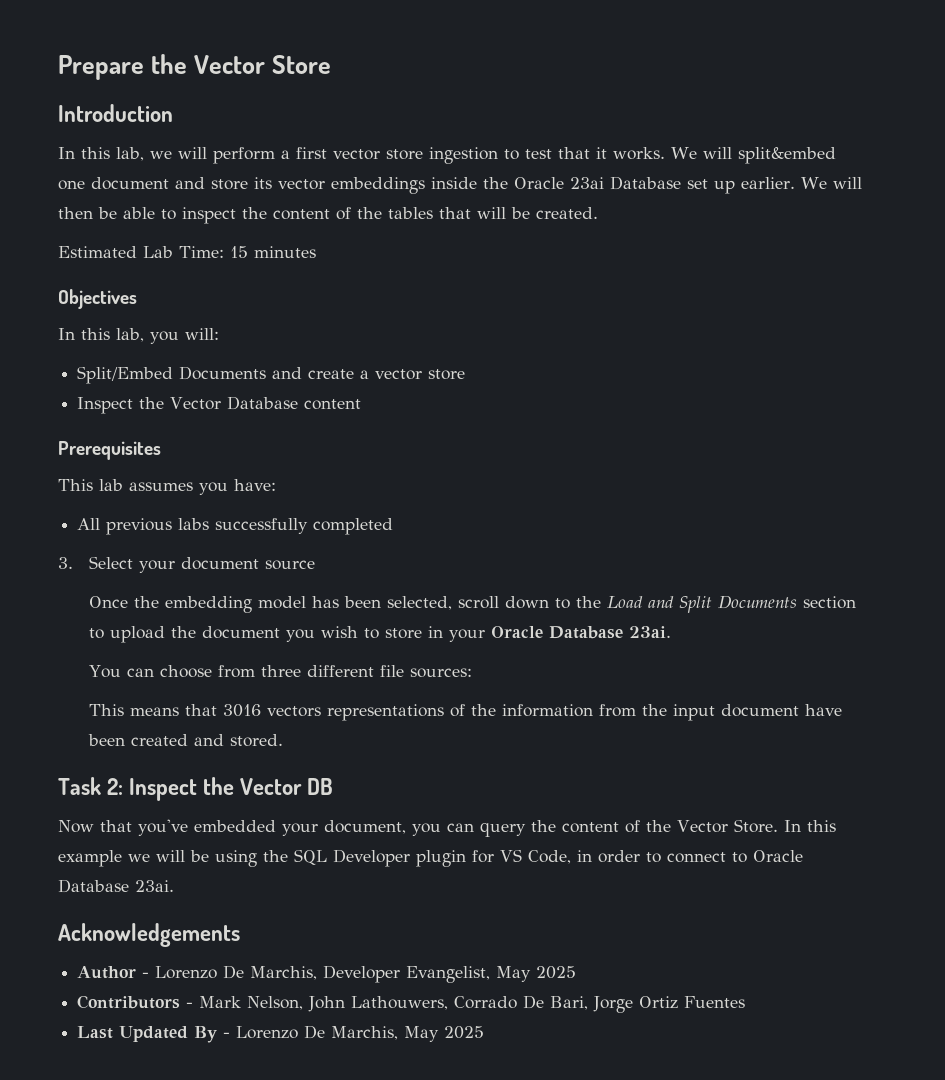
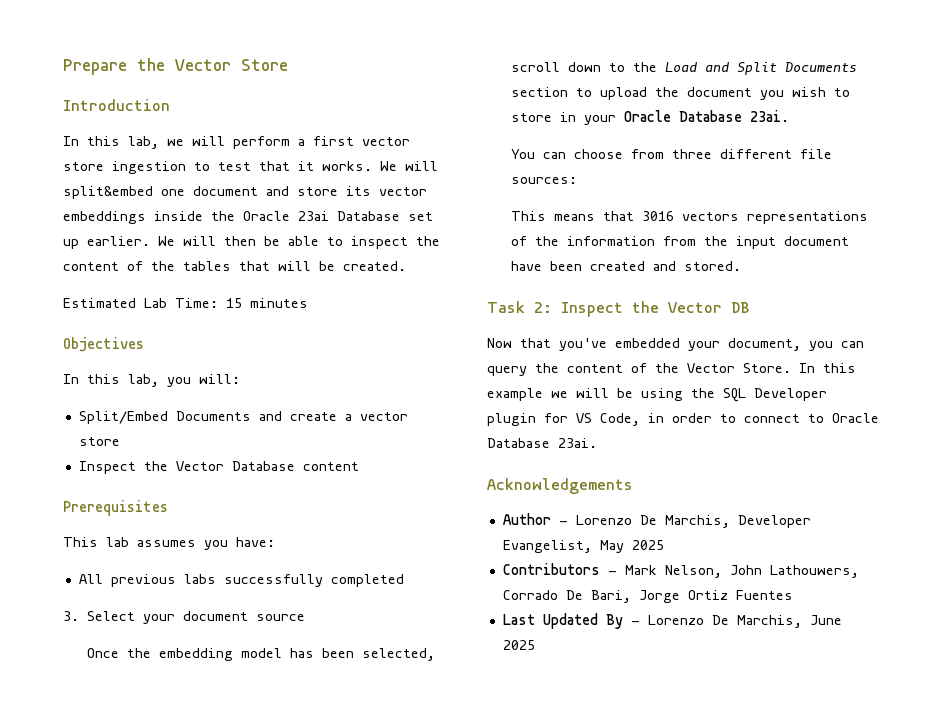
- Last Updated By - Lorenzo De Marchis, May 2025
+ Last Updated By - Lorenzo De Marchis, June 2025

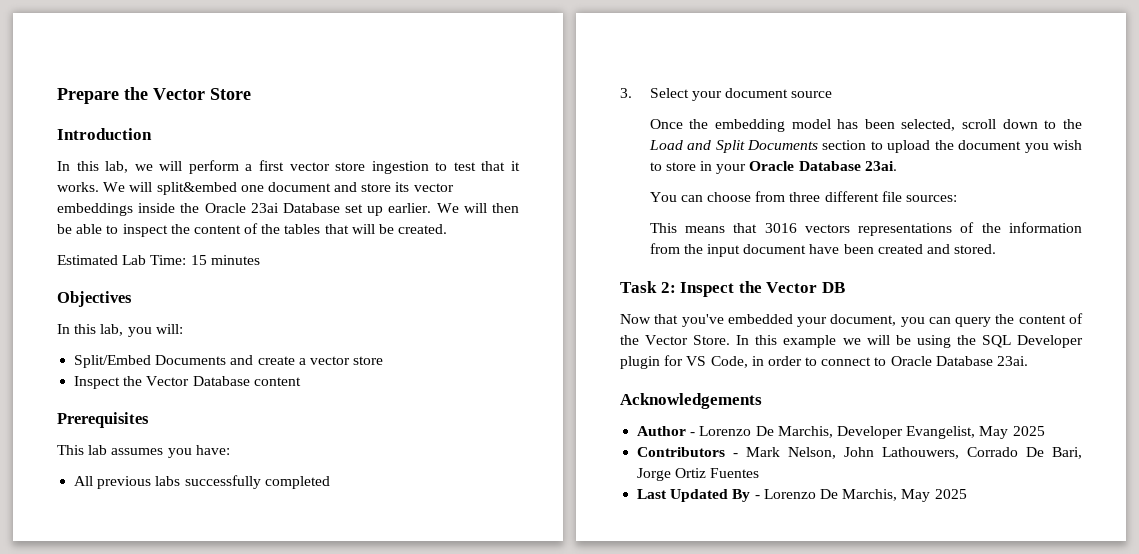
- Last Updated By - Lorenzo De Marchis, June 2025
+ Last Updated By - Lorenzo De Marchis, May 2025

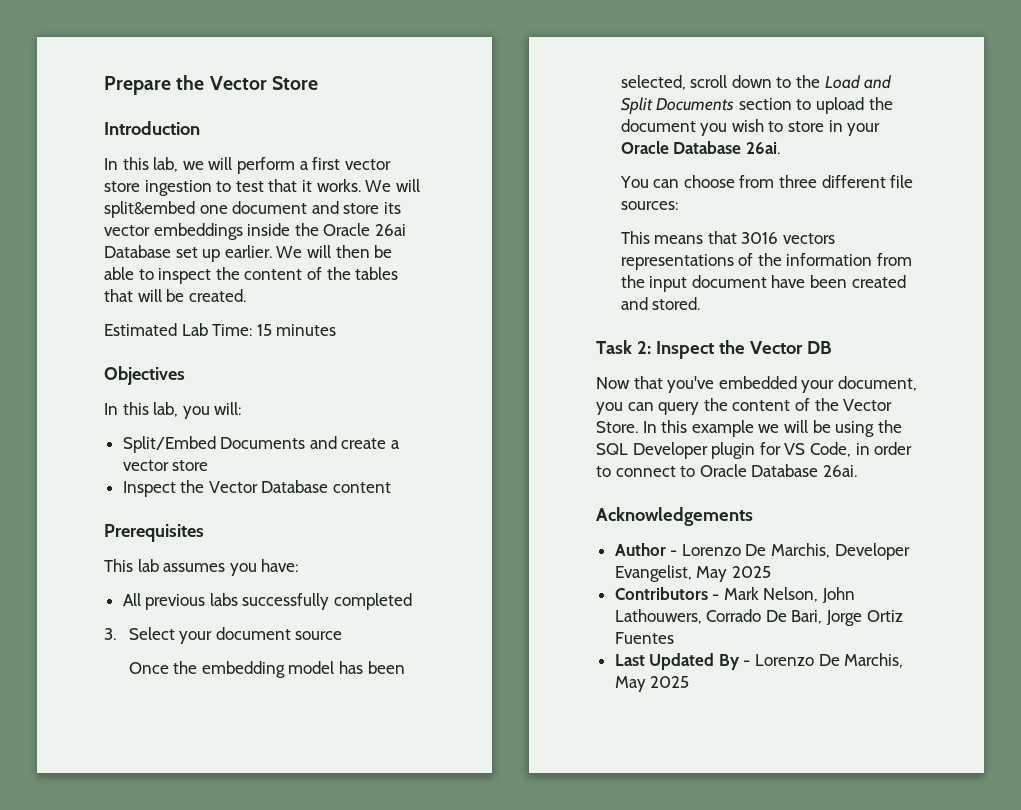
- We will split&embed one document and store its vector embeddings inside the Oracle 23ai Database set up earlier.
+ We will split&embed one document and store its vector embeddings inside the Oracle 26ai Database set up earlier.
- Once the embedding model has been selected, scroll down to the Load and Split Documents section to upload the document you wish to store in your Oracle Database 23ai.
+ Once the embedding model has been selected, scroll down to the Load and Split Documents section to upload the document you wish to store in your Oracle Database 26ai.
- In this example we will be using the SQL Developer plugin for VS Code, in order to connect to Oracle Database 23ai.
+ In this example we will be using the SQL Developer plugin for VS Code, in order to connect to Oracle Database 26ai.

